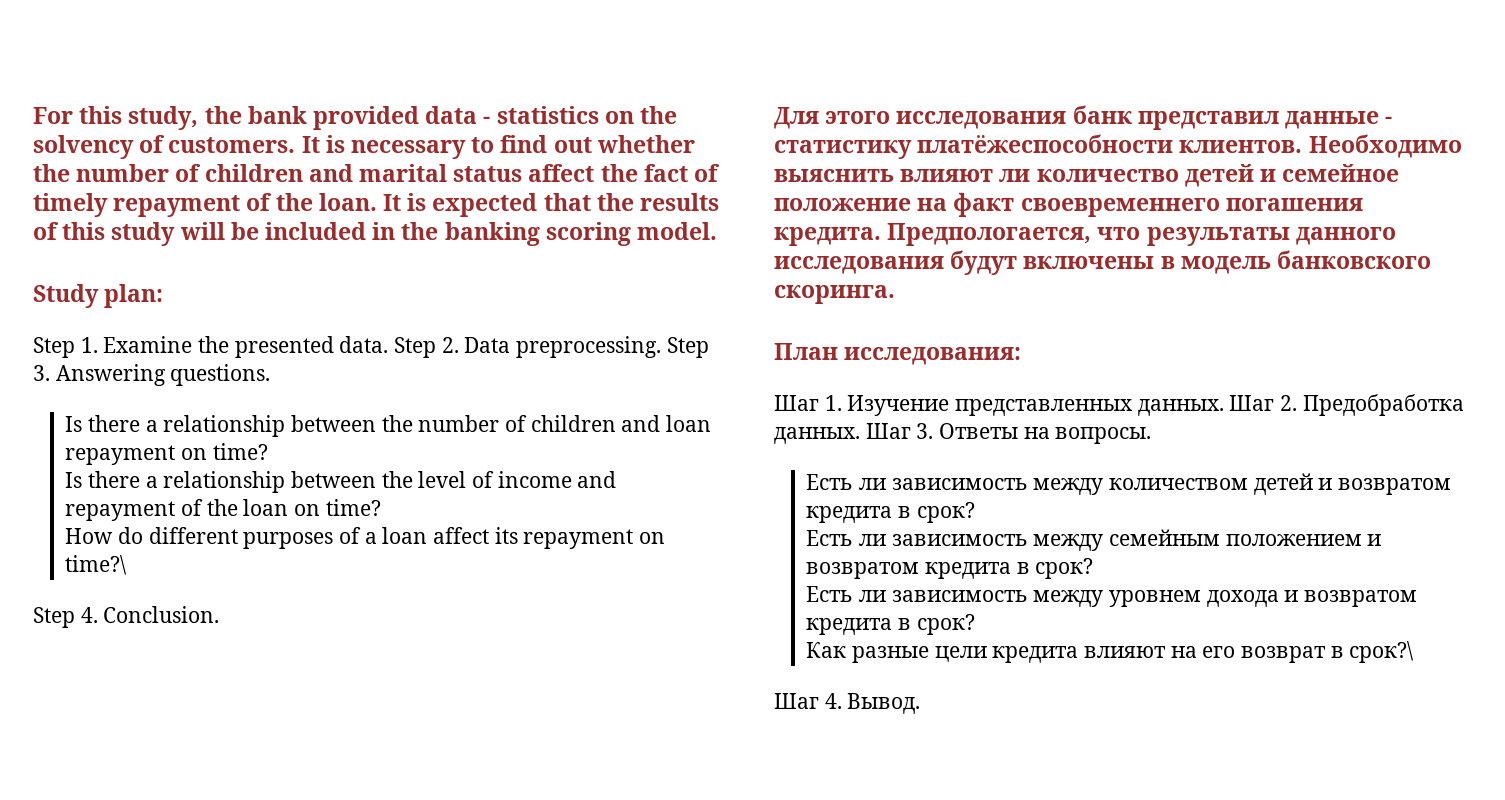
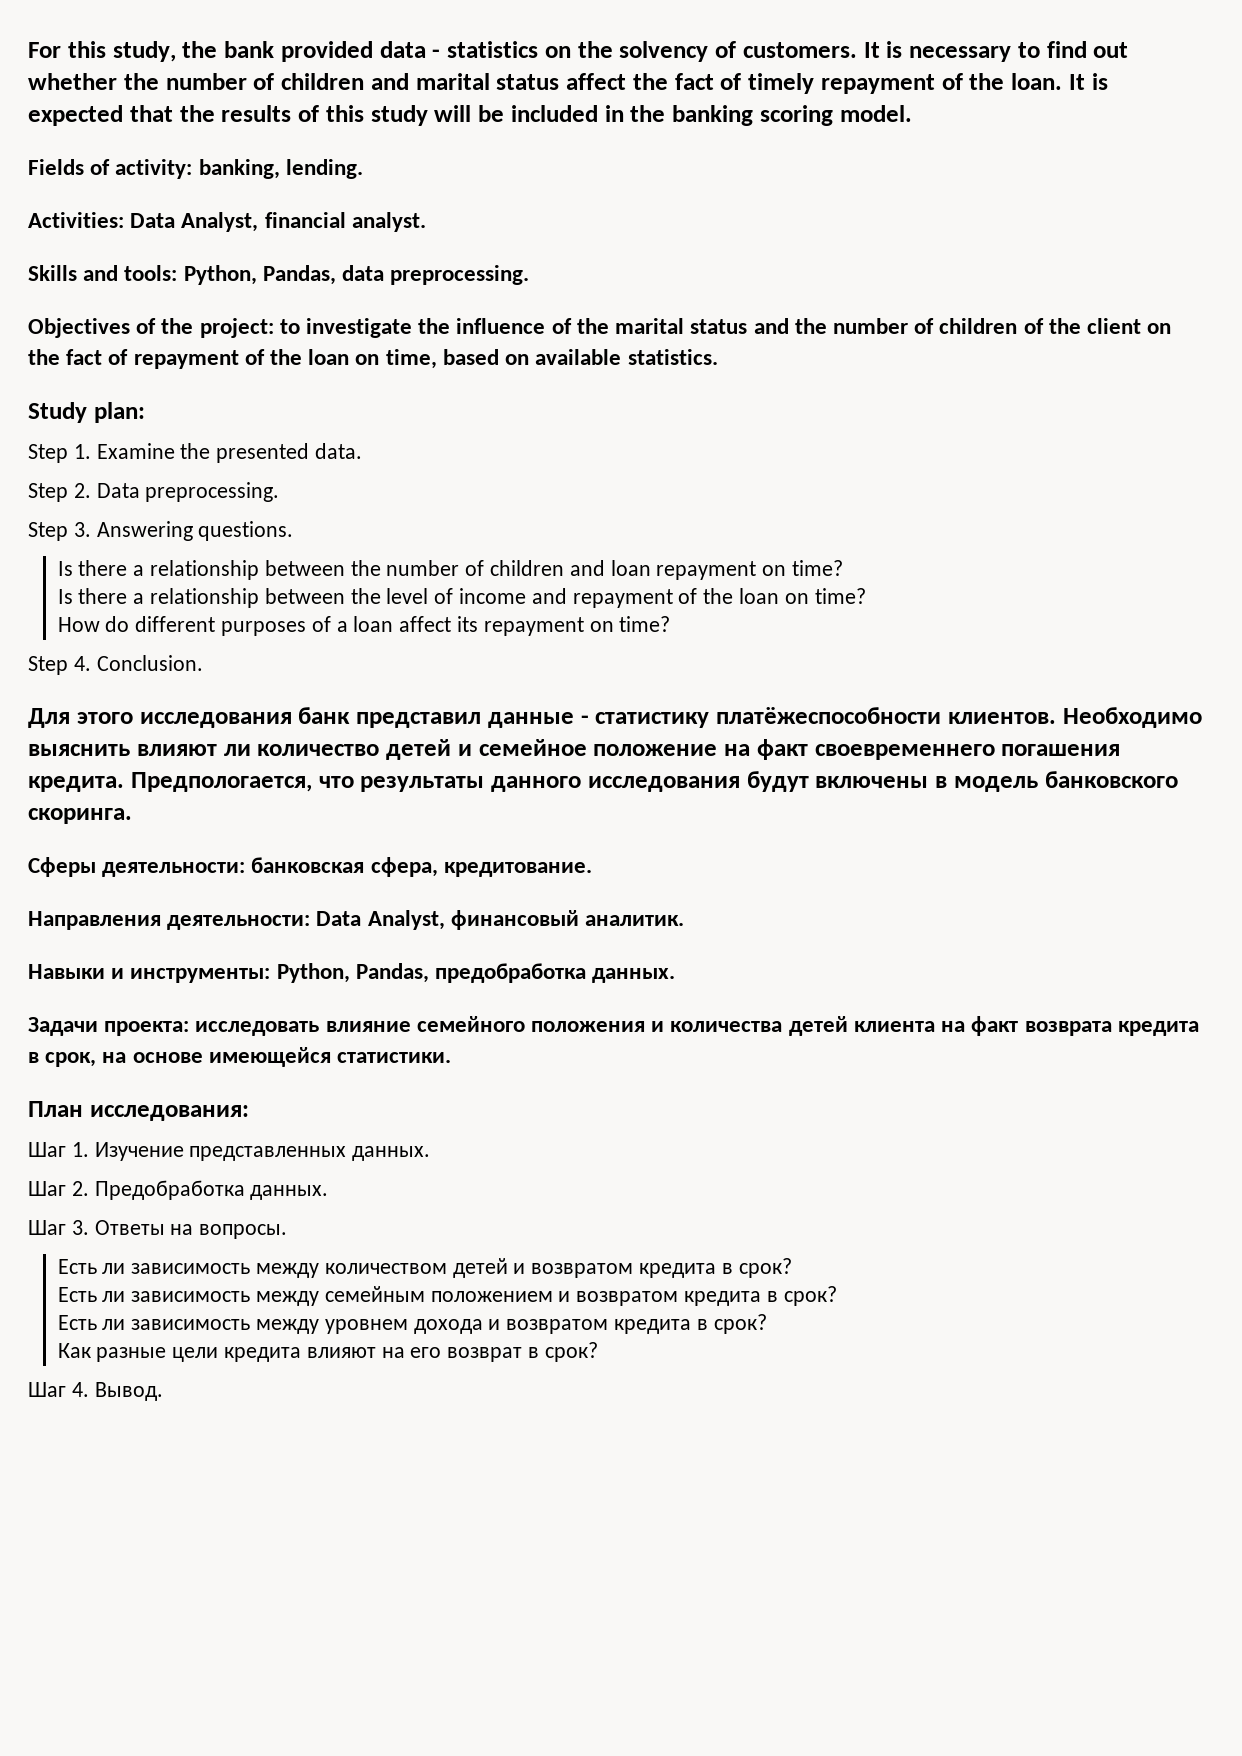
+ Fields of activity: banking, lending.
+ Activities: Data Analyst, financial analyst.
+ Skills and tools: Python, Pandas, data preprocessing.
+ Objectives of the project: to investigate the influence of the marital status and the number of children of the client on the fact of repayment of the loan on time, based on available statistics.
- Step 1. Examine the presented data. Step 2. Data preprocessing. Step 3. Answering questions.
+ Step 1. Examine the presented data.
+ Step 2. Data preprocessing.
+ Step 3. Answering questions.
- How do different purposes of a loan affect its repayment on time?\
+ How do different purposes of a loan affect its repayment on time?
+ Сферы деятельности: банковская сфера, кредитование.
+ Направления деятельности: Data Analyst, финансовый аналитик.
+ Навыки и инструменты: Python, Pandas, предобработка данных.
+ Задачи проекта: исследовать влияние семейного положения и количества детей клиента на факт возврата кредита в срок, на основе имеющейся статистики.
- Шаг 1. Изучение представленных данных. Шаг 2. Предобработка данных. Шаг 3. Ответы на вопросы.
+ Шаг 1. Изучение представленных данных.
+ Шаг 2. Предобработка данных.
+ Шаг 3. Ответы на вопросы.
- Как разные цели кредита влияют на его возврат в срок?\
+ Как разные цели кредита влияют на его возврат в срок?

